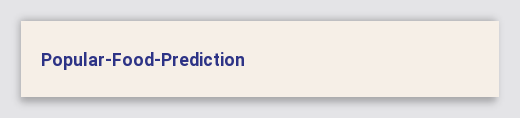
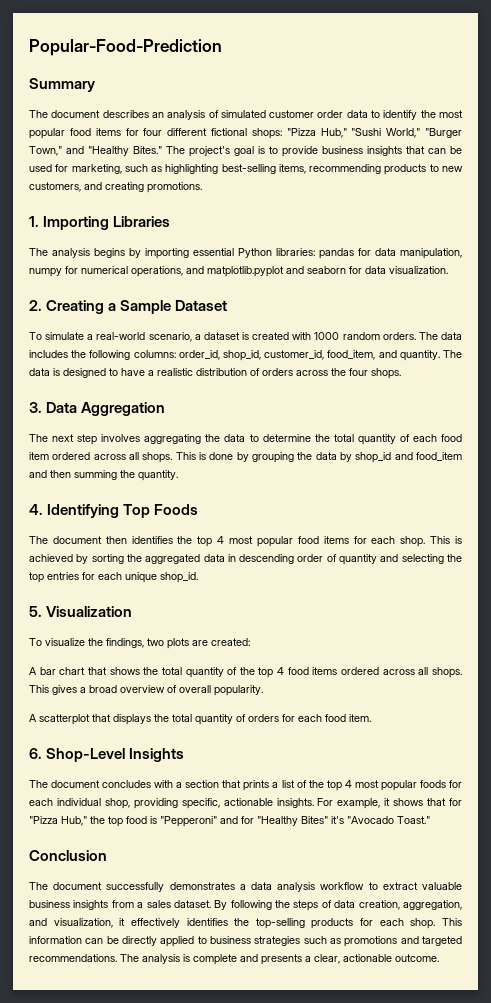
+ Summary
+ The document describes an analysis of simulated customer order data to identify the most popular food items for four different fictional shops: "Pizza Hub," "Sushi World," "Burger Town," and "Healthy Bites." The project's goal is to provide business insights that can be used for marketing, such as highlighting best-selling items, recommending products to new customers, and creating promotions.
+ 1. Importing Libraries
+ The analysis begins by importing essential Python libraries: pandas for data manipulation, numpy for numerical operations, and matplotlib.pyplot and seaborn for data visualization.
+ 2. Creating a Sample Dataset
+ To simulate a real-world scenario, a dataset is created with 1000 random orders. The data includes the following columns: order_id, shop_id, customer_id, food_item, and quantity. The data is designed to have a realistic distribution of orders across the four shops.
+ 3. Data Aggregation
+ The next step involves aggregating the data to determine the total quantity of each food item ordered across all shops. This is done by grouping the data by shop_id and food_item and then summing the quantity.
+ 4. Identifying Top Foods
+ The document then identifies the top 4 most popular food items for each shop. This is achieved by sorting the aggregated data in descending order of quantity and selecting the top entries for each unique shop_id.
+ 5. Visualization
+ To visualize the findings, two plots are created:
+ A bar chart that shows the total quantity of the top 4 food items ordered across all shops. This gives a broad overview of overall popularity.
+ A scatterplot that displays the total quantity of orders for each food item.
+ 6. Shop-Level Insights
+ The document concludes with a section that prints a list of the top 4 most popular foods for each individual shop, providing specific, actionable insights. For example, it shows that for "Pizza Hub," the top food is "Pepperoni" and for "Healthy Bites" it's "Avocado Toast."
+ Conclusion
+ The document successfully demonstrates a data analysis workflow to extract valuable business insights from a sales dataset. By following the steps of data creation, aggregation, and visualization, it effectively identifies the top-selling products for each shop. This information can be directly applied to business strategies such as promotions and targeted recommendations. The analysis is complete and presents a clear, actionable outcome.

